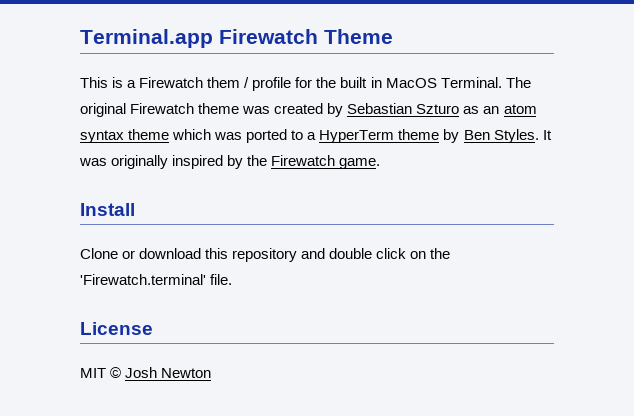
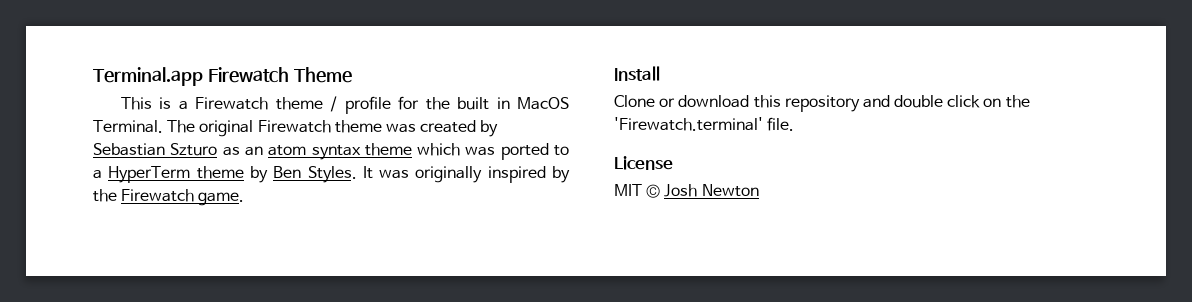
- This is a Firewatch them / profile for the built in MacOS Terminal.
+ This is a Firewatch theme / profile for the built in MacOS Terminal.

